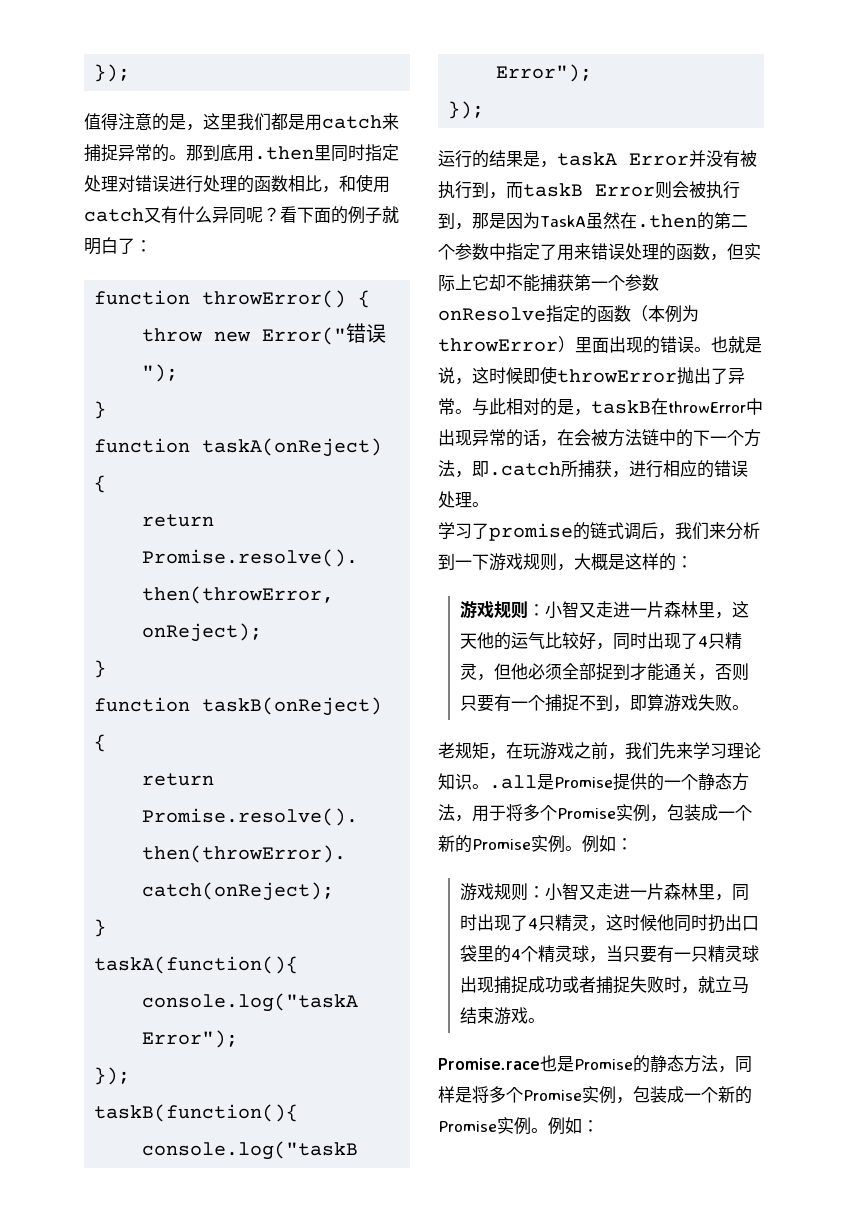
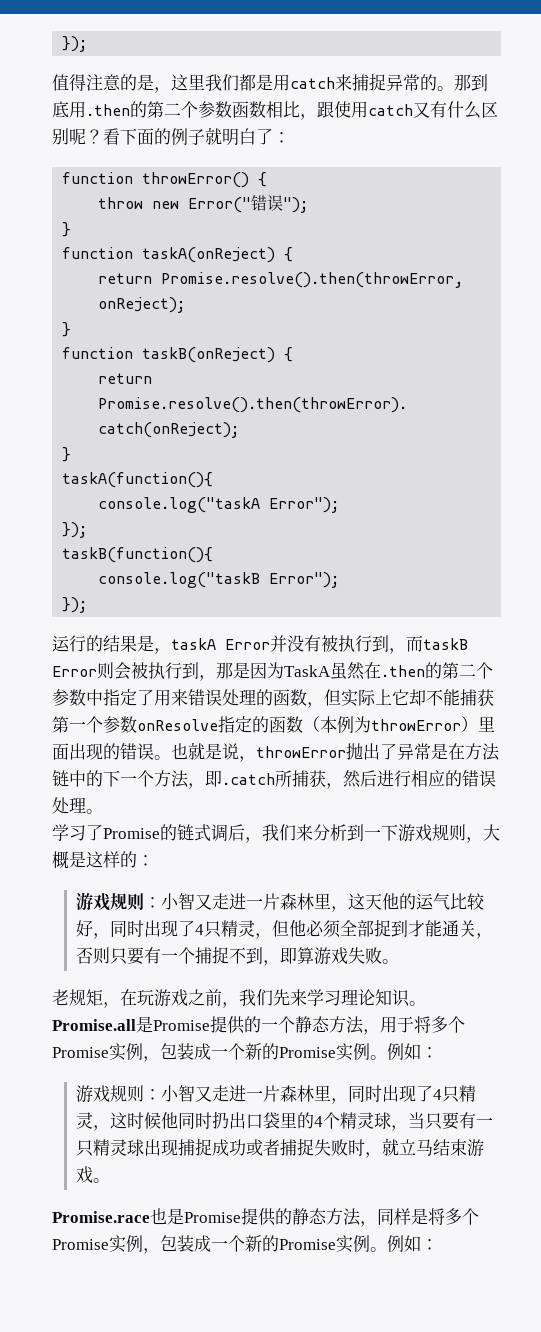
- 那到底用.then里同时指定处理对错误进行处理的函数相比，和使用catch又有什么异同呢？
+ 那到底用.then的第二个参数函数相比，跟使用catch又有什么区别呢？
- 也就是说，这时候即使throwError抛出了异常。与此相对的是，taskB在throwError中出现异常的话，在会被方法链中的下一个方法，即.catch所捕获，进行相应的错误处理。
+ 也就是说，throwError抛出了异常是在方法链中的下一个方法，即.catch所捕获，然后进行相应的错误处理。
- 学习了promise的链式调后，我们来分析到一下游戏规则，大概是这样的：
+ 学习了Promise的链式调后，我们来分析到一下游戏规则，大概是这样的：
- 老规矩，在玩游戏之前，我们先来学习理论知识。.all是Promise提供的一个静态方法，用于将多个Promise实例，包装成一个新的Promise实例。
+ 老规矩，在玩游戏之前，我们先来学习理论知识。Promise.all是Promise提供的一个静态方法，用于将多个Promise实例，包装成一个新的Promise实例。
- Promise.race也是Promise的静态方法，同样是将多个Promise实例，包装成一个新的Promise实例。
+ Promise.race也是Promise提供的静态方法，同样是将多个Promise实例，包装成一个新的Promise实例。

